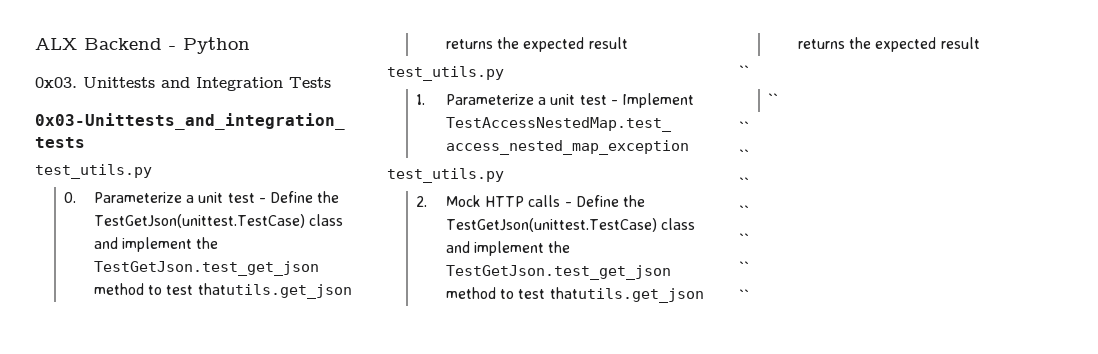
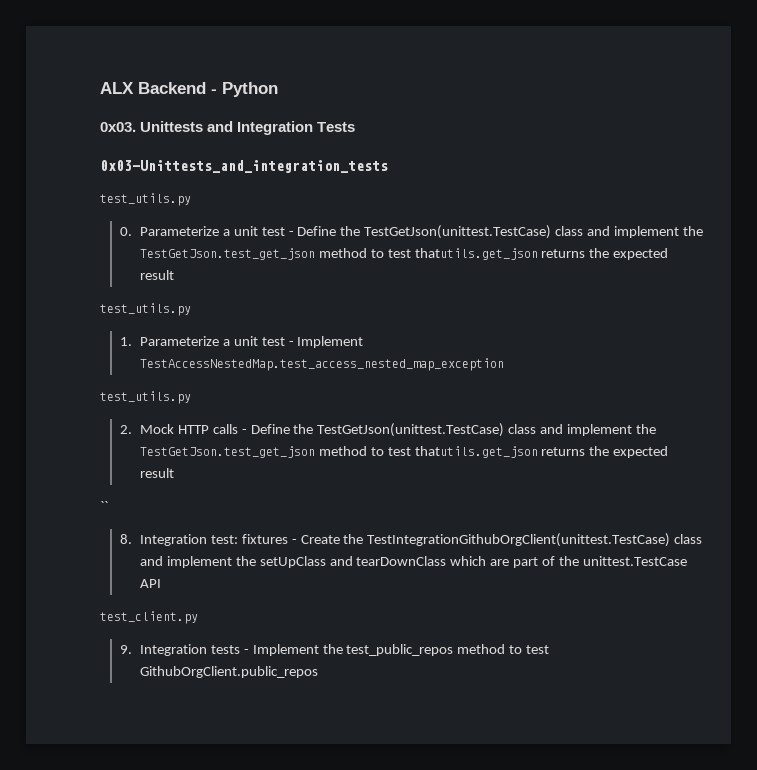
  2. Mock HTTP calls - Define the TestGetJson(unittest.TestCase) class and implement the TestGetJson.test_get_json method to test thatutils.get_json returns the expected result
  ``
- ``
- ``
- ``
- ``
- ``
- ``
- ``
- ``
+ 8. Integration test: fixtures - Create the TestIntegrationGithubOrgClient(unittest.TestCase) class and implement the setUpClass and tearDownClass which are part of the unittest.TestCase API
+ test_client.py
+ 9. Integration tests - Implement the test_public_repos method to test GithubOrgClient.public_repos

